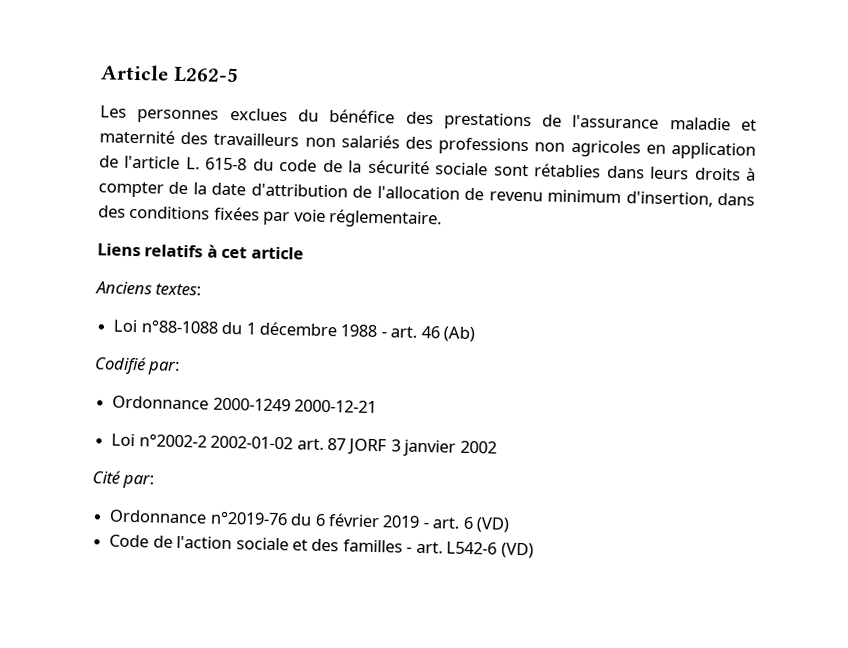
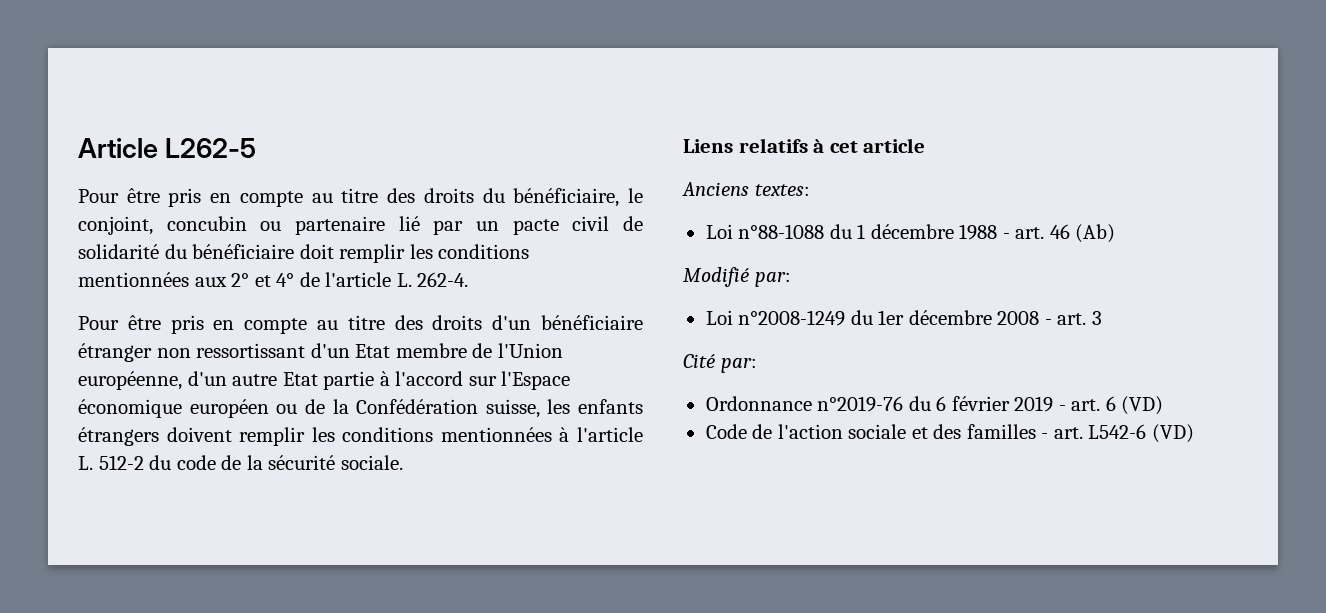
- Les personnes exclues du bénéfice des prestations de l'assurance maladie et maternité des travailleurs non salariés des professions non agricoles en application de l'article L. 615-8 du code de la sécurité sociale sont rétablies dans leurs droits à compter de la date d'attribution de l'allocation de revenu minimum d'insertion, dans des conditions fixées par voie réglementaire.
+ Pour être pris en compte au titre des droits du bénéficiaire, le conjoint, concubin ou partenaire lié par un pacte civil de solidarité du bénéficiaire doit remplir les conditions mentionnées aux 2° et 4° de l'article L. 262-4.
+ Pour être pris en compte au titre des droits d'un bénéficiaire étranger non ressortissant d'un Etat membre de l'Union européenne, d'un autre Etat partie à l'accord sur l'Espace économique européen ou de la Confédération suisse, les enfants étrangers doivent remplir les conditions mentionnées à l'article L. 512-2 du code de la sécurité sociale.
- Codifié par:
- Ordonnance 2000-1249 2000-12-21
- Loi n°2002-2 2002-01-02 art. 87 JORF 3 janvier 2002
+ Modifié par:
+ Loi n°2008-1249 du 1er décembre 2008 - art. 3

